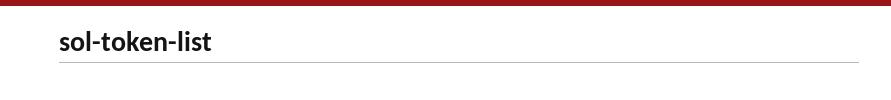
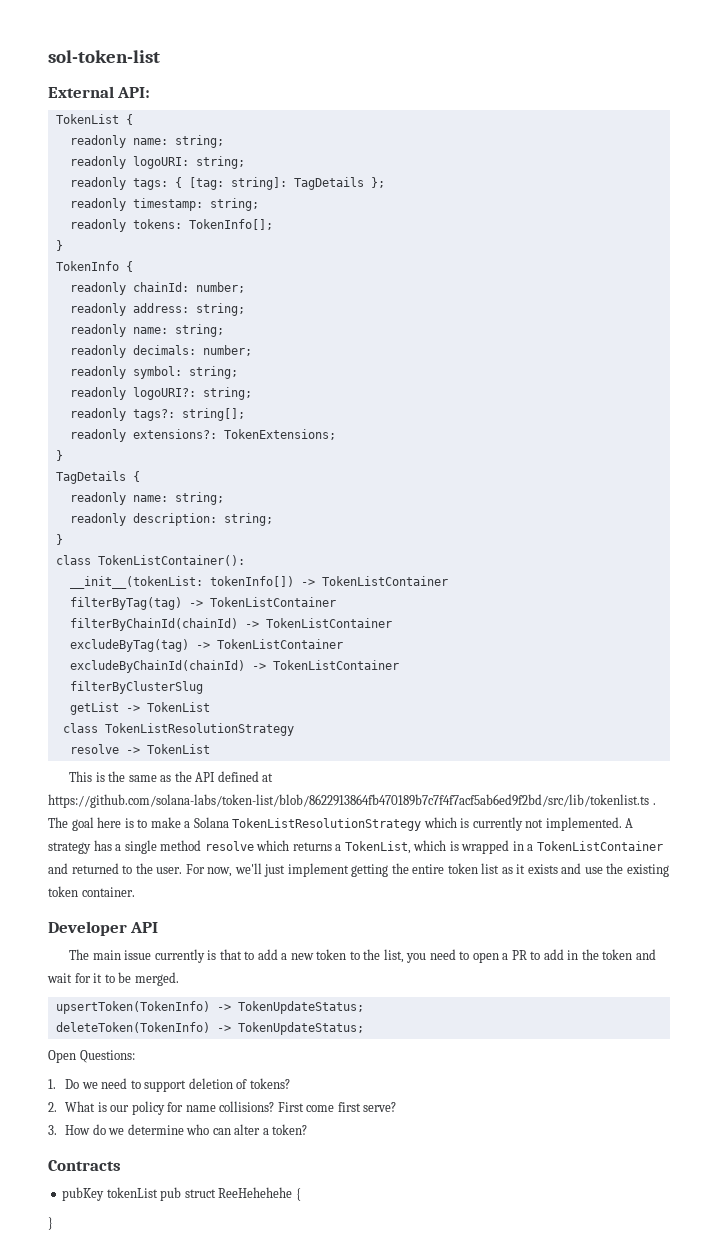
+ External API:
+ TokenList {
+ readonly name: string;
+ readonly logoURI: string;
+ readonly tags: { [tag: string]: TagDetails };
+ readonly timestamp: string;
+ readonly tokens: TokenInfo[];
+ }
+ TokenInfo {
+ readonly chainId: number;
+ readonly address: string;
+ readonly name: string;
+ readonly decimals: number;
+ readonly symbol: string;
+ readonly logoURI?: string;
+ readonly tags?: string[];
+ readonly extensions?: TokenExtensions;
+ }
+ TagDetails {
+ readonly name: string;
+ readonly description: string;
+ }
+ class TokenListContainer():
+ __init__(tokenList: tokenInfo[]) -> TokenListContainer
+ filterByTag(tag) -> TokenListContainer
+ filterByChainId(chainId) -> TokenListContainer
+ excludeByTag(tag) -> TokenListContainer
+ excludeByChainId(chainId) -> TokenListContainer
+ filterByClusterSlug
+ getList -> TokenList
+ class TokenListResolutionStrategy
+ resolve -> TokenList
+ This is the same as the API defined at https://github.com/solana-labs/token-list/blob/8622913864fb470189b7c7f4f7acf5ab6ed9f2bd/src/lib/tokenlist.ts . The goal here is to make a Solana TokenListResolutionStrategy which is currently not implemented. A strategy has a single method resolve which returns a TokenList, which is wrapped in a TokenListContainer and returned to the user. For now, we'll just implement getting the entire token list as it exists and use the existing token container.
+ Developer API
+ The main issue currently is that to add a new token to the list, you need to open a PR to add in the token and wait for it to be merged.
+ upsertToken(TokenInfo) -> TokenUpdateStatus;
+ deleteToken(TokenInfo) -> TokenUpdateStatus;
+ Open Questions:
+ 1. Do we need to support deletion of tokens?
+ 2. What is our policy for name collisions? First come first serve?
+ 3. How do we determine who can alter a token?
+ Contracts
+ pubKey tokenList pub struct ReeHehehehe {
+ }

